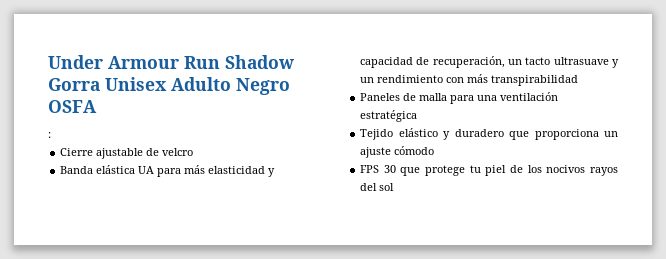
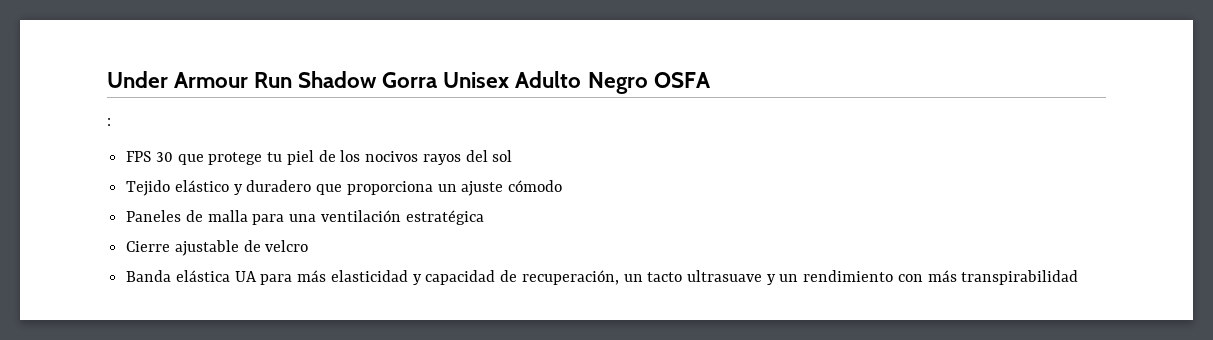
+ FPS 30 que protege tu piel de los nocivos rayos del sol
+ Tejido elástico y duradero que proporciona un ajuste cómodo
+ Paneles de malla para una ventilación estratégica
- Paneles de malla para una ventilación estratégica
- Tejido elástico y duradero que proporciona un ajuste cómodo
- FPS 30 que protege tu piel de los nocivos rayos del sol

